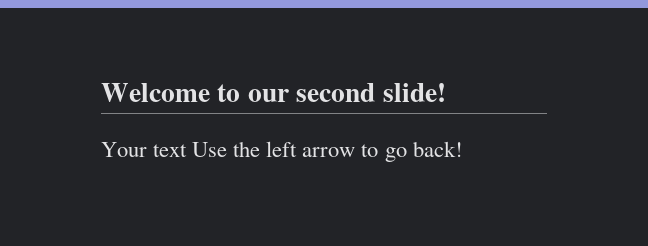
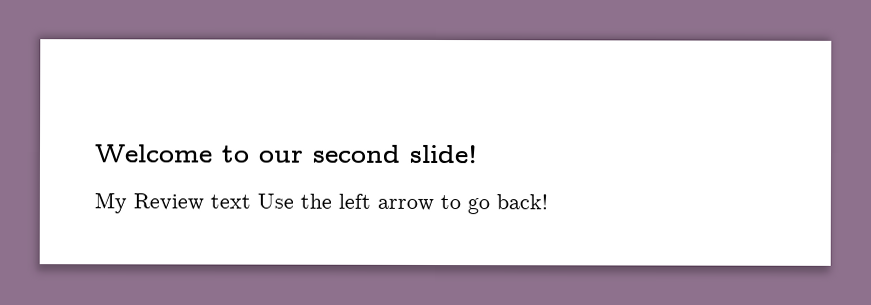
- Your text Use the left arrow to go back!
+ My Review text Use the left arrow to go back!

